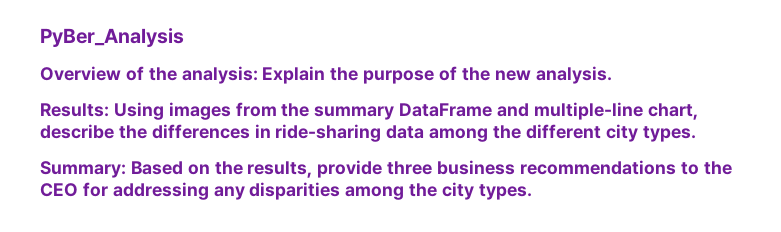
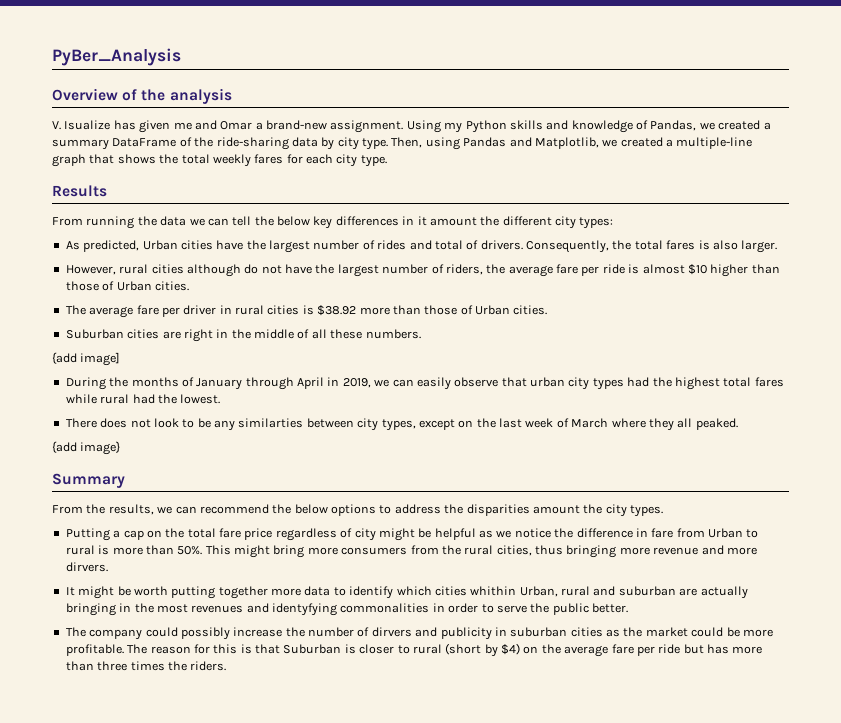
- Overview of the analysis: Explain the purpose of the new analysis.
- Results: Using images from the summary DataFrame and multiple-line chart, describe the differences in ride-sharing data among the different city types.
- Summary: Based on the results, provide three business recommendations to the CEO for addressing any disparities among the city types.
+ Overview of the analysis
+ V. Isualize has given me and Omar a brand-new assignment. Using my Python skills and knowledge of Pandas, we created a summary DataFrame of the ride-sharing data by city type. Then, using Pandas and Matplotlib, we created a multiple-line graph that shows the total weekly fares for each city type.
+ Results
+ From running the data we can tell the below key differences in it amount the different city types:
+ As predicted, Urban cities have the largest number of rides and total of drivers. Consequently, the total fares is also larger.
+ However, rural cities although do not have the largest number of riders, the average fare per ride is almost $10 higher than those of Urban cities.
+ The average fare per driver in rural cities is $38.92 more than those of Urban cities.
+ Suburban cities are right in the middle of all these numbers.
+ {add image]
+ During the months of January through April in 2019, we can easily observe that urban city types had the highest total fares while rural had the lowest.
+ There does not look to be any similarties between city types, except on the last week of March where they all peaked.
+ {add image}
+ Summary
+ From the results, we can recommend the below options to address the disparities amount the city types.
+ Putting a cap on the total fare price regardless of city might be helpful as we notice the difference in fare from Urban to rural is more than 50%. This might bring more consumers from the rural cities, thus bringing more revenue and more dirvers.
+ It might be worth putting together more data to identify which cities whithin Urban, rural and suburban are actually bringing in the most revenues and identyfying commonalities in order to serve the public better.
+ The company could possibly increase the number of dirvers and publicity in suburban cities as the market could be more profitable. The reason for this is that Suburban is closer to rural (short by $4) on the average fare per ride but has more than three times the riders.

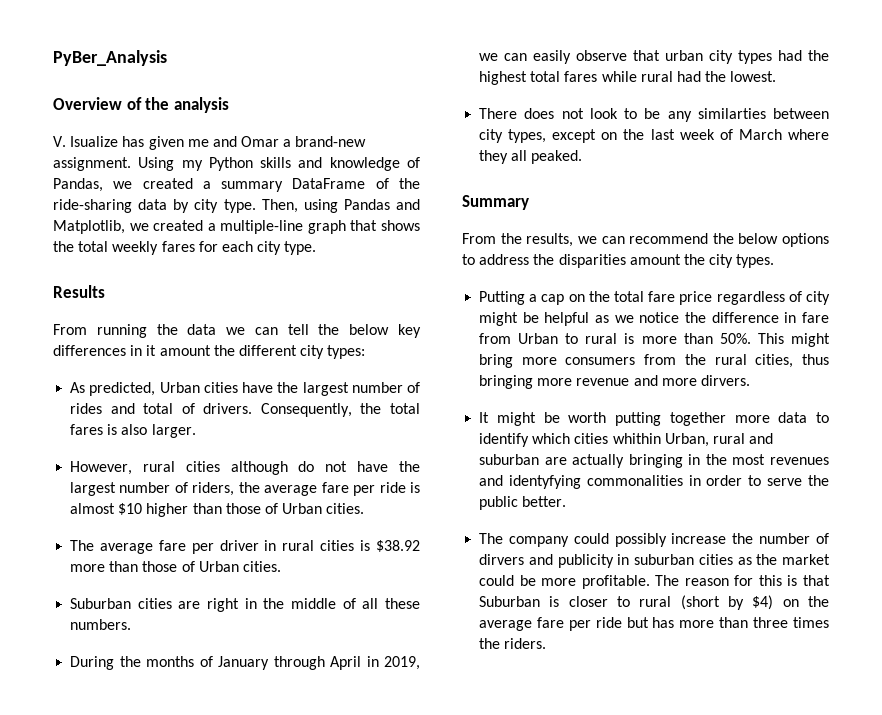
- {add image]
- {add image}

